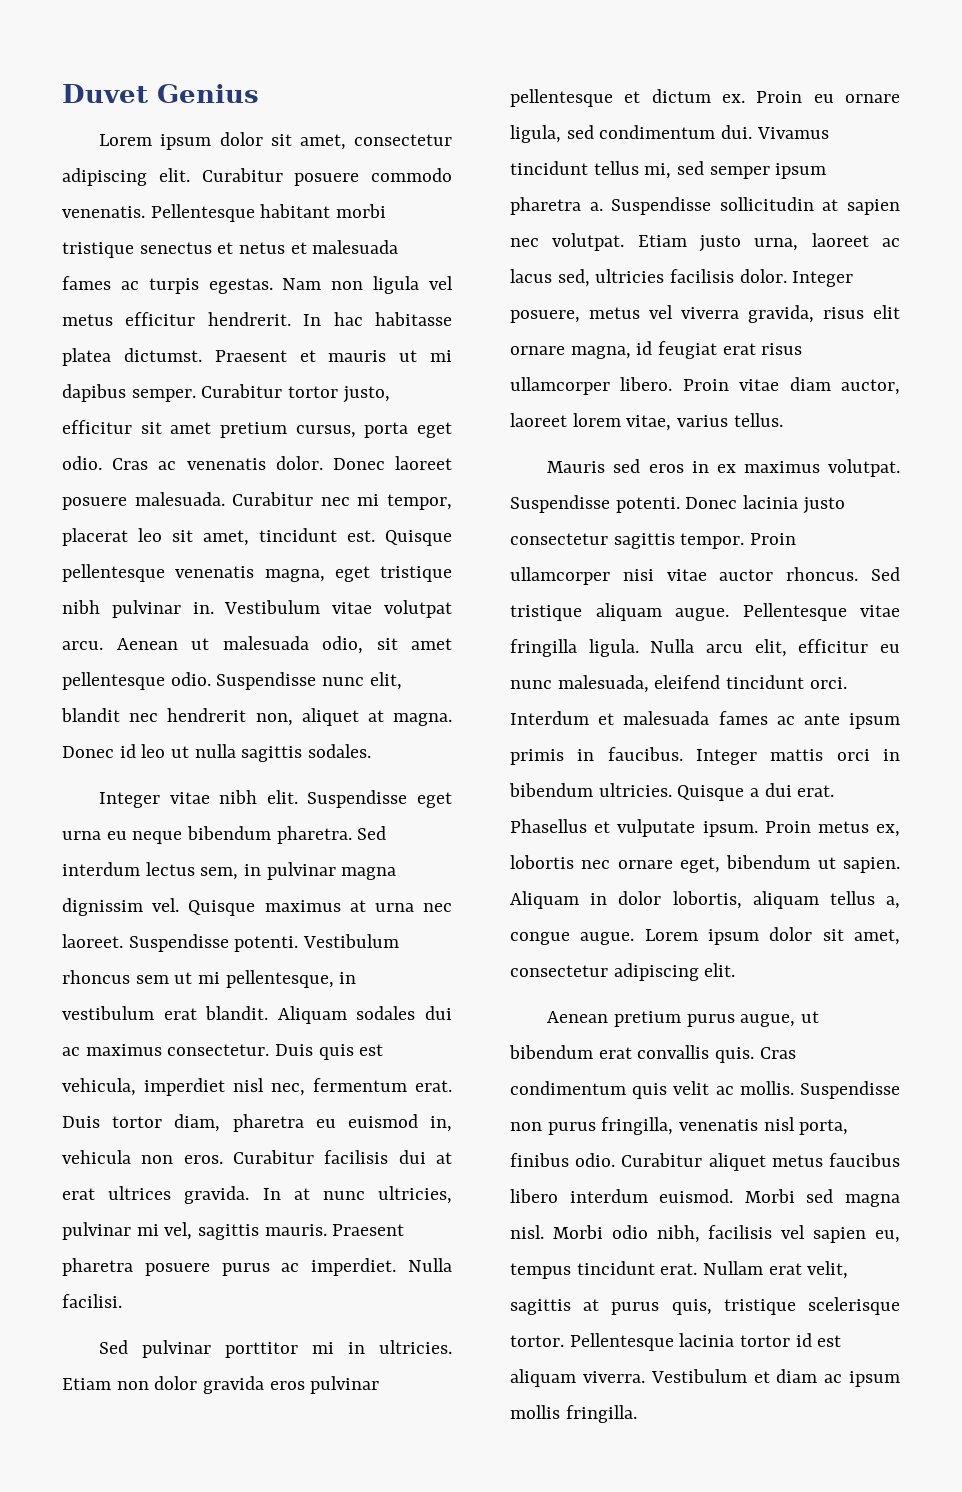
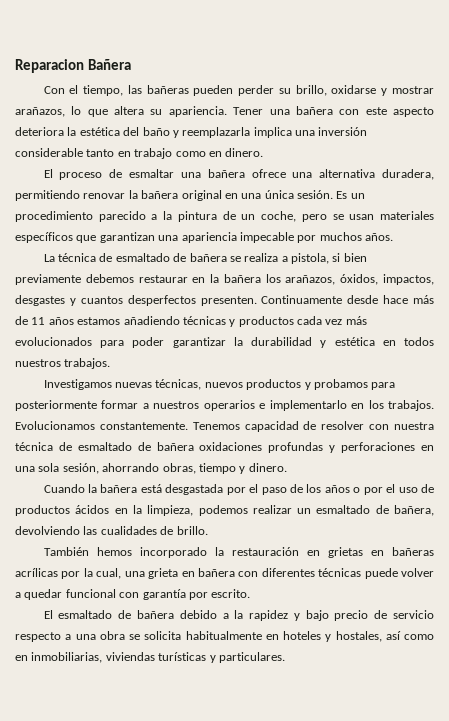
- Duvet Genius
- Lorem ipsum dolor sit amet, consectetur adipiscing elit. Curabitur posuere commodo venenatis. Pellentesque habitant morbi tristique senectus et netus et malesuada fames ac turpis egestas. Nam non ligula vel metus efficitur hendrerit. In hac habitasse platea dictumst. Praesent et mauris ut mi dapibus semper. Curabitur tortor justo, efficitur sit amet pretium cursus, porta eget odio. Cras ac venenatis dolor. Donec laoreet posuere malesuada. Curabitur nec mi tempor, placerat leo sit amet, tincidunt est. Quisque pellentesque venenatis magna, eget tristique nibh pulvinar in. Vestibulum vitae volutpat arcu. Aenean ut malesuada odio, sit amet pellentesque odio. Suspendisse nunc elit, blandit nec hendrerit non, aliquet at magna. Donec id leo ut nulla sagittis sodales.
- Integer vitae nibh elit. Suspendisse eget urna eu neque bibendum pharetra. Sed interdum lectus sem, in pulvinar magna dignissim vel. Quisque maximus at urna nec laoreet. Suspendisse potenti. Vestibulum rhoncus sem ut mi pellentesque, in vestibulum erat blandit. Aliquam sodales dui ac maximus consectetur. Duis quis est vehicula, imperdiet nisl nec, fermentum erat. Duis tortor diam, pharetra eu euismod in, vehicula non eros. Curabitur facilisis dui at erat ultrices gravida. In at nunc ultricies, pulvinar mi vel, sagittis mauris. Praesent pharetra posuere purus ac imperdiet. Nulla facilisi.
- Sed pulvinar porttitor mi in ultricies. Etiam non dolor gravida eros pulvinar pellentesque et dictum ex. Proin eu ornare ligula, sed condimentum dui. Vivamus tincidunt tellus mi, sed semper ipsum pharetra a. Suspendisse sollicitudin at sapien nec volutpat. Etiam justo urna, laoreet ac lacus sed, ultricies facilisis dolor. Integer posuere, metus vel viverra gravida, risus elit ornare magna, id feugiat erat risus ullamcorper libero. Proin vitae diam auctor, laoreet lorem vitae, varius tellus.
- Mauris sed eros in ex maximus volutpat. Suspendisse potenti. Donec lacinia justo consectetur sagittis tempor. Proin ullamcorper nisi vitae auctor rhoncus. Sed tristique aliquam augue. Pellentesque vitae fringilla ligula. Nulla arcu elit, efficitur eu nunc malesuada, eleifend tincidunt orci. Interdum et malesuada fames ac ante ipsum primis in faucibus. Integer mattis orci in bibendum ultricies. Quisque a dui erat. Phasellus et vulputate ipsum. Proin metus ex, lobortis nec ornare eget, bibendum ut sapien. Aliquam in dolor lobortis, aliquam tellus a, congue augue. Lorem ipsum dolor sit amet, consectetur adipiscing elit.
- Aenean pretium purus augue, ut bibendum erat convallis quis. Cras condimentum quis velit ac mollis. Suspendisse non purus fringilla, venenatis nisl porta, finibus odio. Curabitur aliquet metus faucibus libero interdum euismod. Morbi sed magna nisl. Morbi odio nibh, facilisis vel sapien eu, tempus tincidunt erat. Nullam erat velit, sagittis at purus quis, tristique scelerisque tortor. Pellentesque lacinia tortor id est aliquam viverra. Vestibulum et diam ac ipsum mollis fringilla.
+ Reparacion Bañera
+ Con el tiempo, las bañeras pueden perder su brillo, oxidarse y mostrar arañazos, lo que altera su apariencia. Tener una bañera con este aspecto deteriora la estética del baño y reemplazarla implica una inversión considerable tanto en trabajo como en dinero.
+ El proceso de esmaltar una bañera ofrece una alternativa duradera, permitiendo renovar la bañera original en una única sesión. Es un procedimiento parecido a la pintura de un coche, pero se usan materiales específicos que garantizan una apariencia impecable por muchos años.
+ La técnica de esmaltado de bañera se realiza a pistola, si bien previamente debemos restaurar en la bañera los arañazos, óxidos, impactos, desgastes y cuantos desperfectos presenten. Continuamente desde hace más de 11 años estamos añadiendo técnicas y productos cada vez más evolucionados para poder garantizar la durabilidad y estética en todos nuestros trabajos.
+ Investigamos nuevas técnicas, nuevos productos y probamos para posteriormente formar a nuestros operarios e implementarlo en los trabajos. Evolucionamos constantemente. Tenemos capacidad de resolver con nuestra técnica de esmaltado de bañera oxidaciones profundas y perforaciones en una sola sesión, ahorrando obras, tiempo y dinero.
+ Cuando la bañera está desgastada por el paso de los años o por el uso de productos ácidos en la limpieza, podemos realizar un esmaltado de bañera, devolviendo las cualidades de brillo.
+ También hemos incorporado la restauración en grietas en bañeras acrílicas por la cual, una grieta en bañera con diferentes técnicas puede volver a quedar funcional con garantía por escrito.
+ El esmaltado de bañera debido a la rapidez y bajo precio de servicio respecto a una obra se solicita habitualmente en hoteles y hostales, así como en inmobiliarias, viviendas turísticas y particulares.

